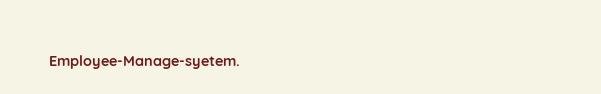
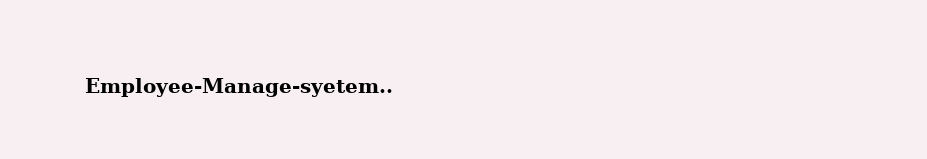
- Employee-Manage-syetem.
+ Employee-Manage-syetem..

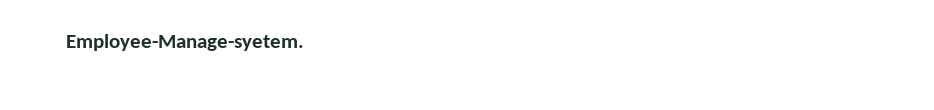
- Employee-Manage-syetem..
+ Employee-Manage-syetem.

